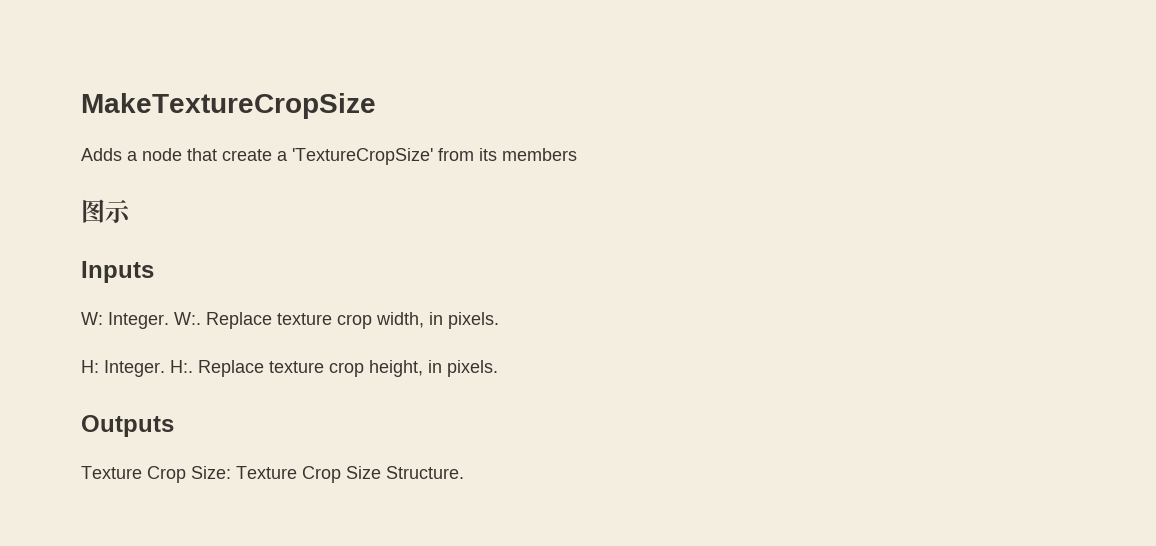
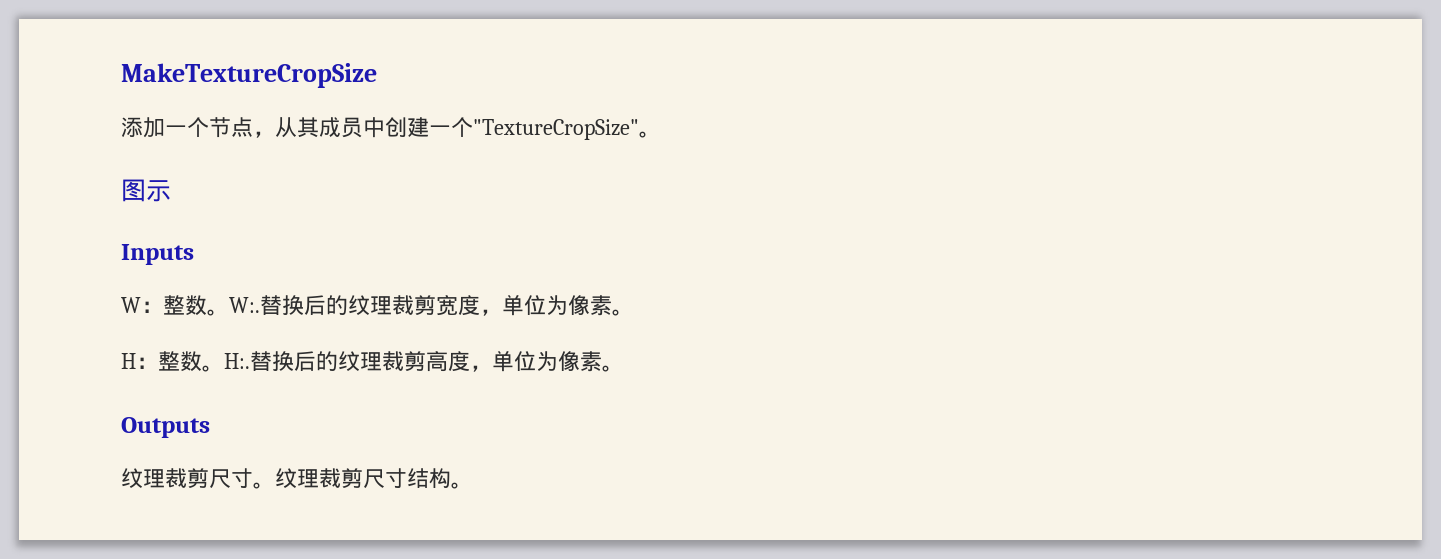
- Adds a node that create a 'TextureCropSize' from its members
+ 添加一个节点，从其成员中创建一个"TextureCropSize"。
  图示
  Inputs
- W: Integer. W:. Replace texture crop width, in pixels.
- H: Integer. H:. Replace texture crop height, in pixels.
+ W：整数。W:.替换后的纹理裁剪宽度，单位为像素。
+ H：整数。H:.替换后的纹理裁剪高度，单位为像素。
  Outputs
- Texture Crop Size: Texture Crop Size Structure.
+ 纹理裁剪尺寸。纹理裁剪尺寸结构。

